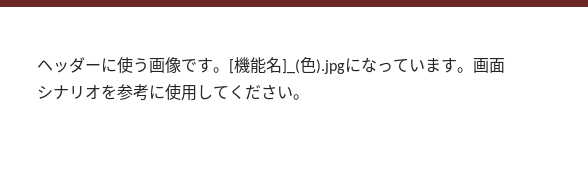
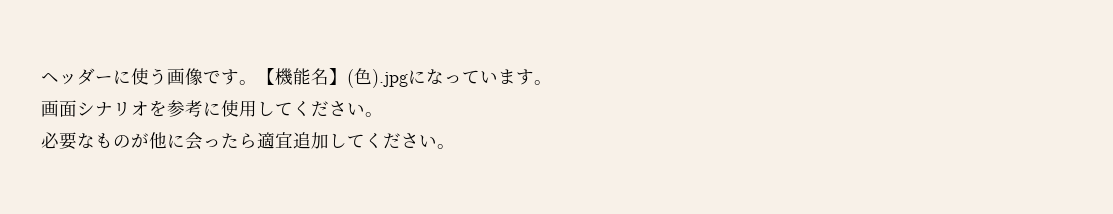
- [機能名]_(色).jpgになっています。画面シナリオを参考に使用してください。
+ 【機能名】(色).jpgになっています。
+ 画面シナリオを参考に使用してください。
+ 必要なものが他に会ったら適宜追加してください。

